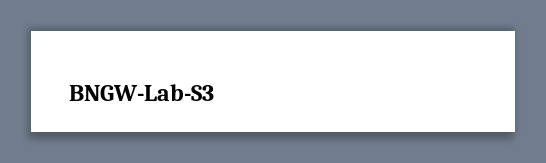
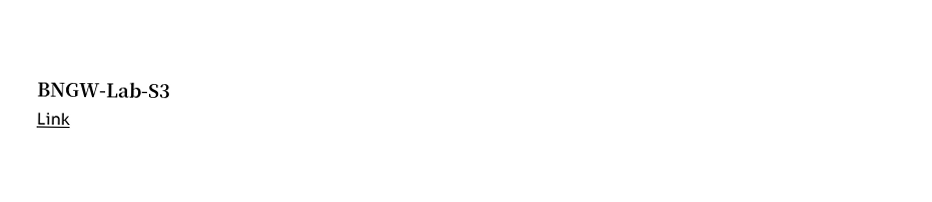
+ Link

